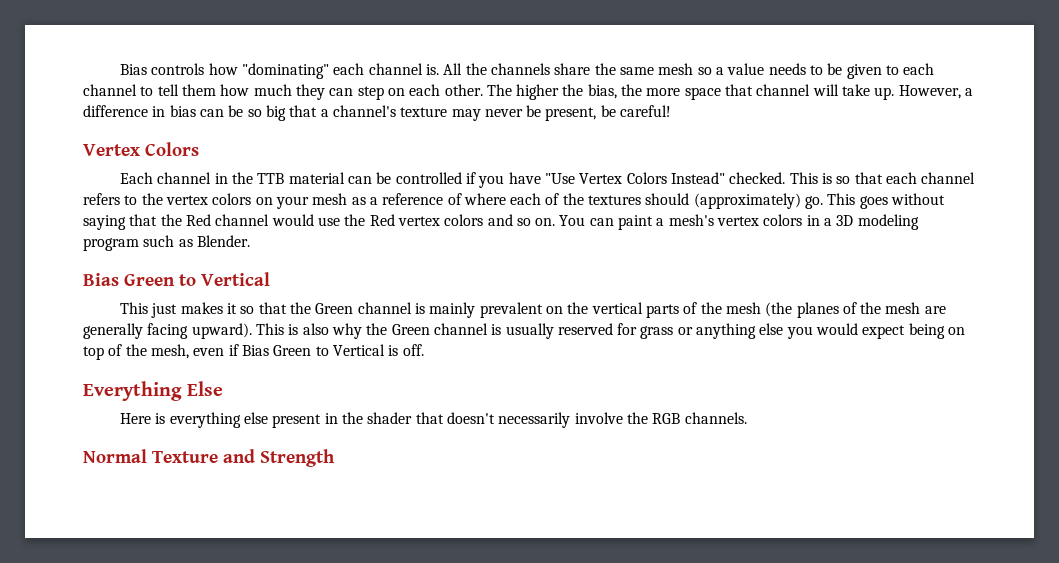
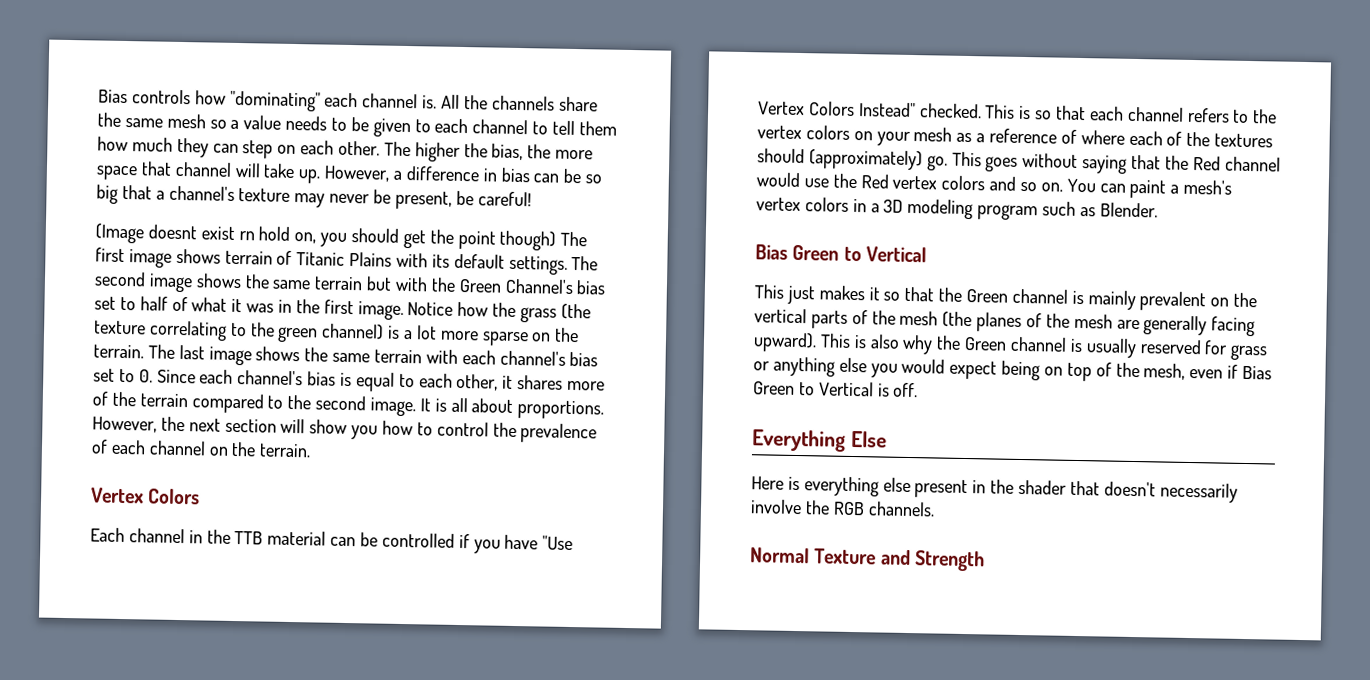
+ (Image doesnt exist rn hold on, you should get the point though) The first image shows terrain of Titanic Plains with its default settings. The second image shows the same terrain but with the Green Channel's bias set to half of what it was in the first image. Notice how the grass (the texture correlating to the green channel) is a lot more sparse on the terrain. The last image shows the same terrain with each channel's bias set to 0. Since each channel's bias is equal to each other, it shares more of the terrain compared to the second image. It is all about proportions. However, the next section will show you how to control the prevalence of each channel on the terrain.

